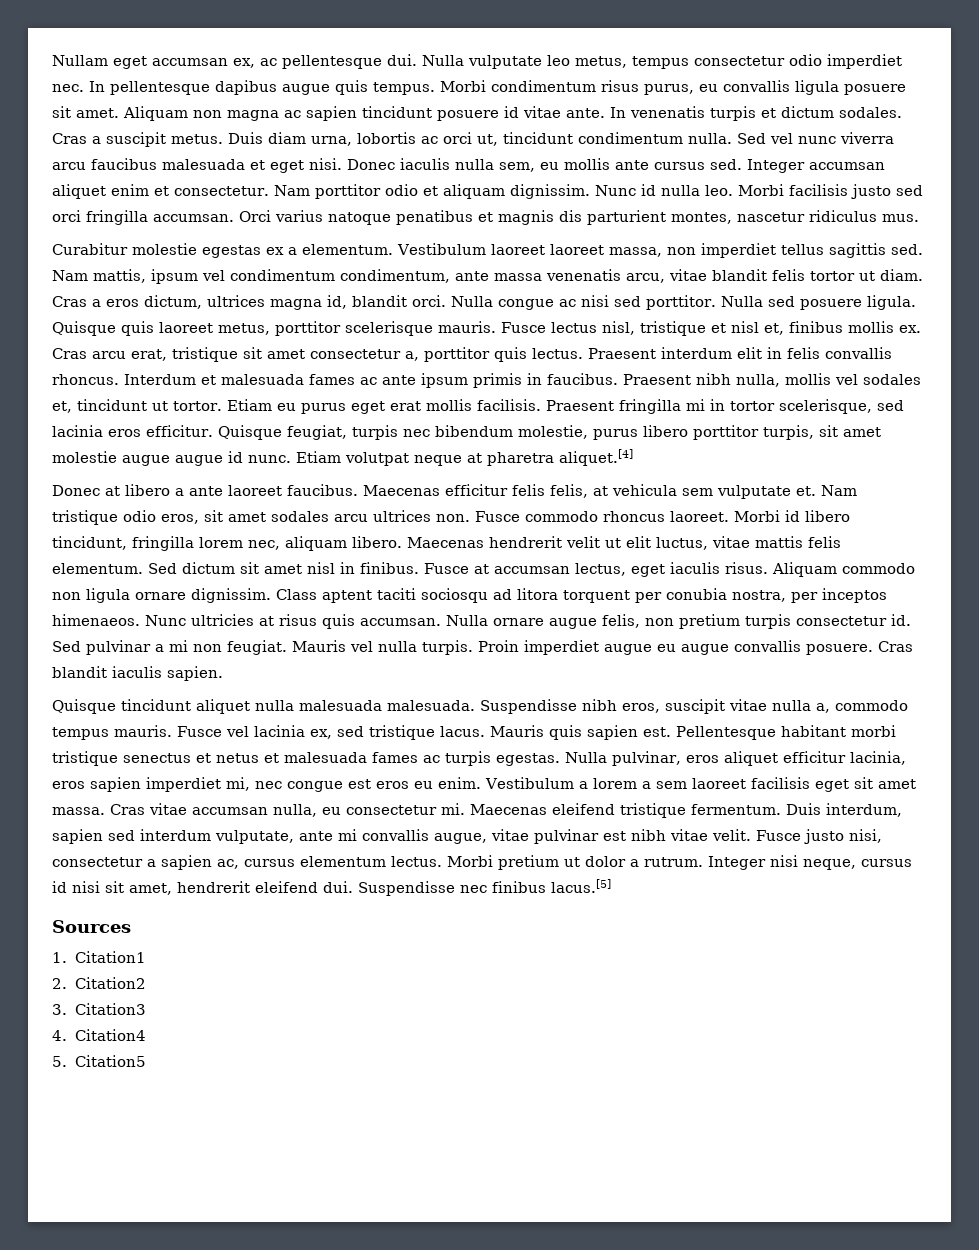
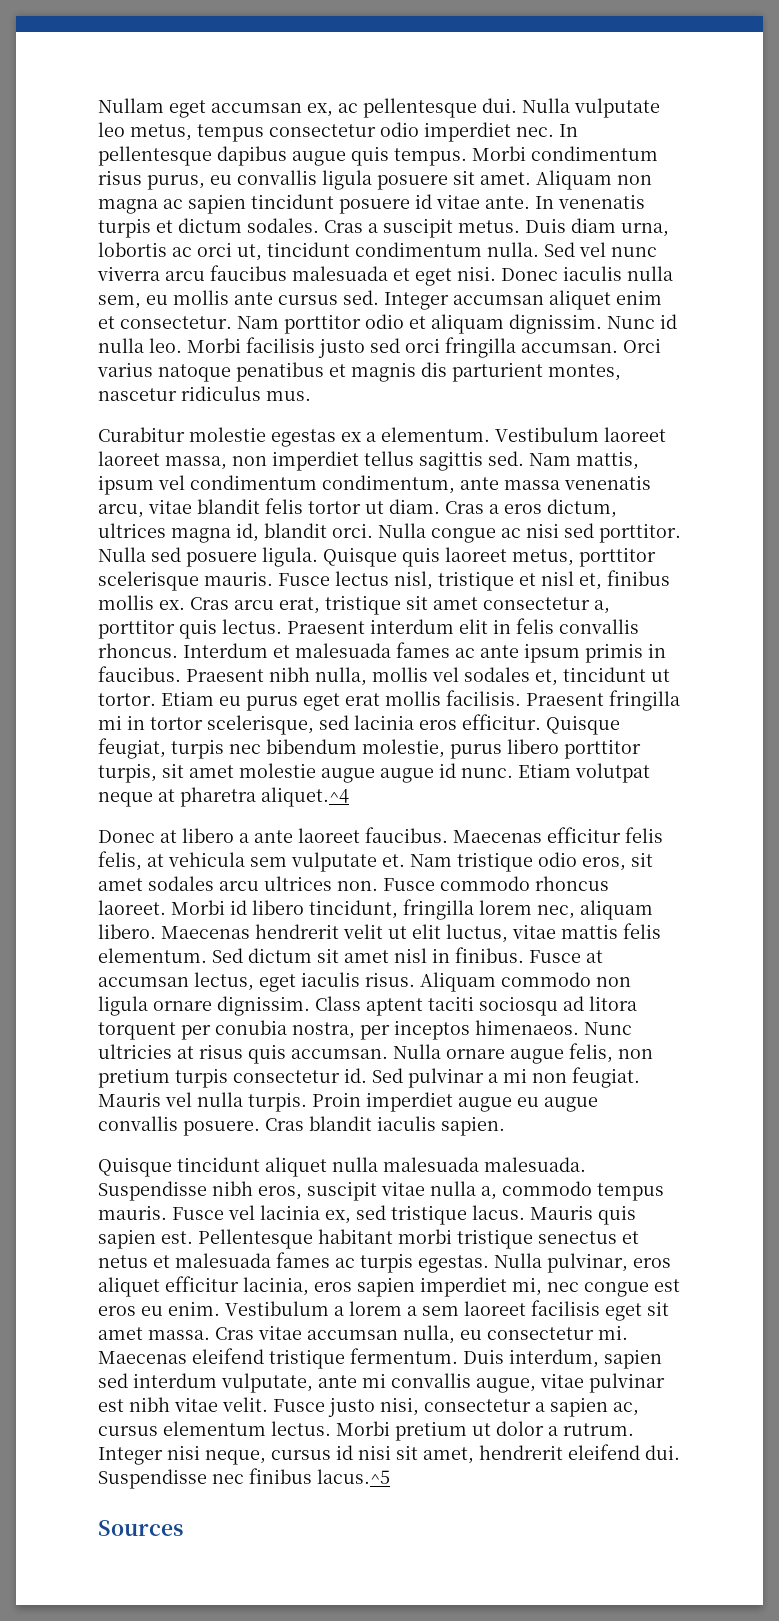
- Etiam volutpat neque at pharetra aliquet.[4]
+ Etiam volutpat neque at pharetra aliquet.^4
- Suspendisse nec finibus lacus.[5]
+ Suspendisse nec finibus lacus.^5
- 1. Citation1
- 2. Citation2
- 3. Citation3
- 4. Citation4
- 5. Citation5

